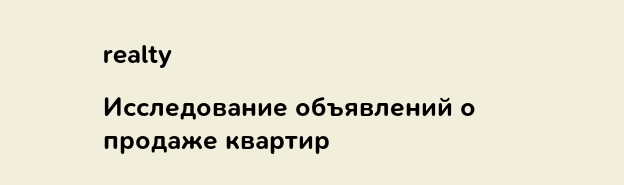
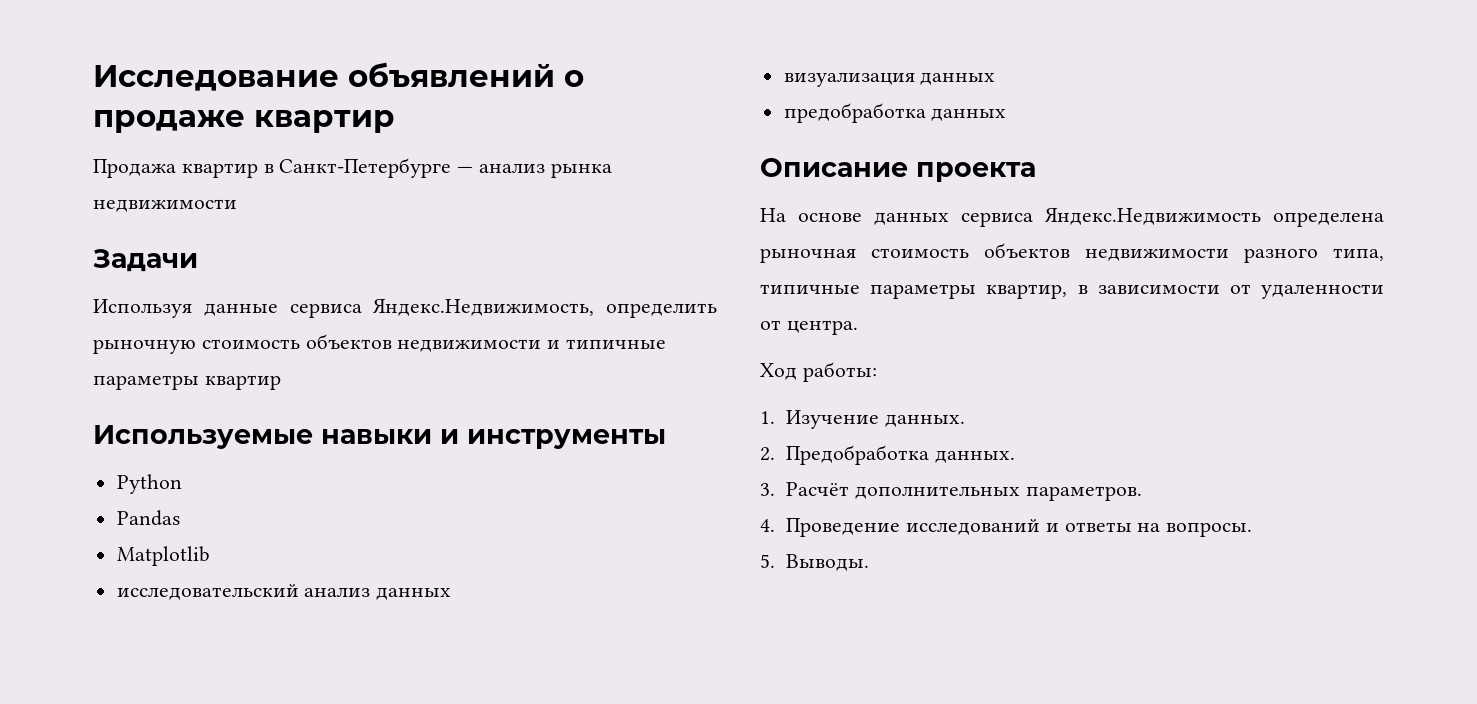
- realty
+ Продажа квартир в Санкт-Петербурге — анализ рынка недвижимости
+ Задачи
+ Используя данные сервиса Яндекс.Недвижимость, определить рыночную стоимость объектов недвижимости и типичные параметры квартир
+ Используемые навыки и инструменты
+ Python
+ Pandas
+ Matplotlib
+ исследовательский анализ данных
+ визуализация данных
+ предобработка данных
+ Описание проекта
+ На основе данных сервиса Яндекс.Недвижимость определена рыночная стоимость объектов недвижимости разного типа, типичные параметры квартир, в зависимости от удаленности от центра.
+ Ход работы:
+ 1. Изучение данных.
+ 2. Предобработка данных.
+ 3. Расчёт дополнительных параметров.
+ 4. Проведение исследований и ответы на вопросы.
+ 5. Выводы.

